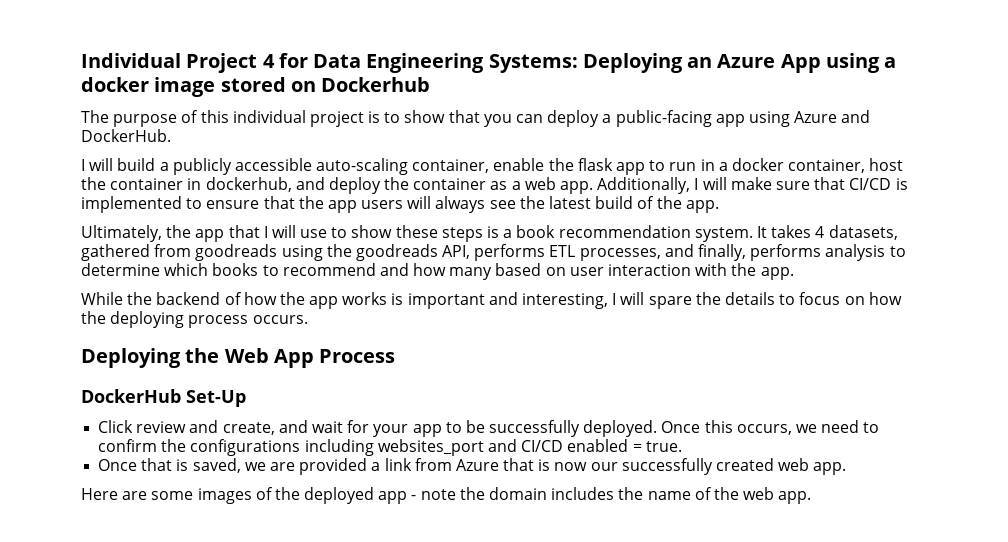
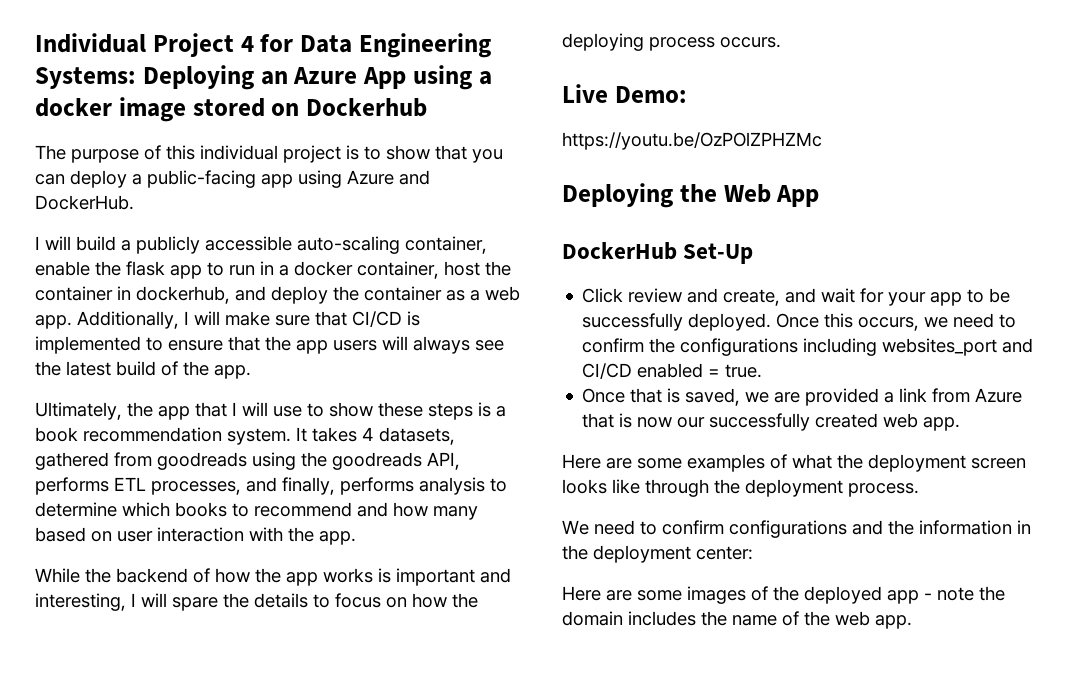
+ Live Demo:
+ https://youtu.be/OzPOlZPHZMc
- Deploying the Web App Process
+ Deploying the Web App
+ Here are some examples of what the deployment screen looks like through the deployment process.
+ We need to confirm configurations and the information in the deployment center:

